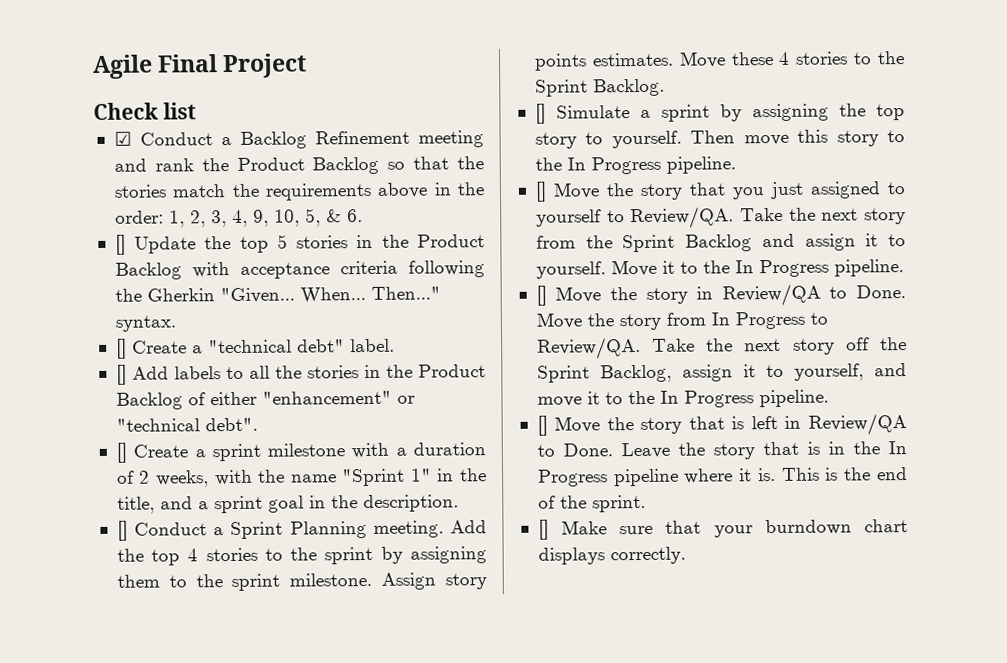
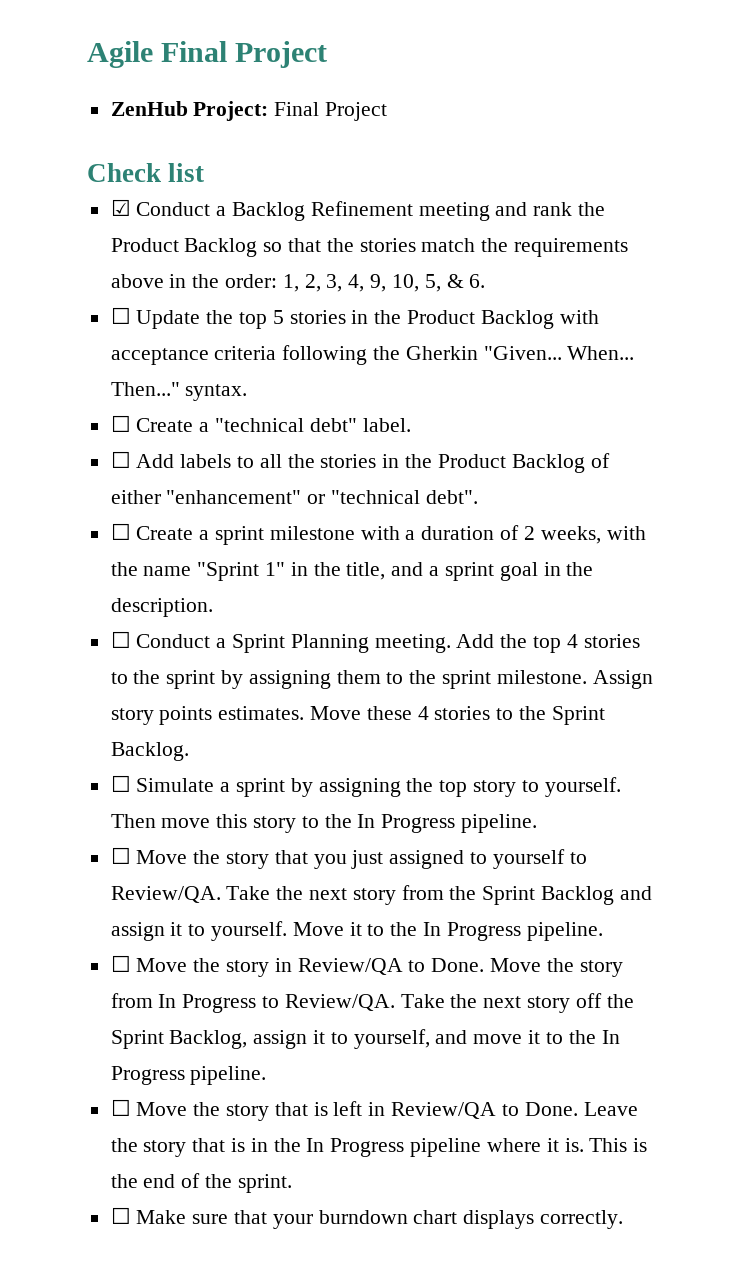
+ ZenHub Project: Final Project
- [] Update the top 5 stories in the Product Backlog with acceptance criteria following the Gherkin "Given...
+ ☐ Update the top 5 stories in the Product Backlog with acceptance criteria following the Gherkin "Given...
- [] Create a "technical debt" label.
+ ☐ Create a "technical debt" label.
- [] Add labels to all the stories in the Product Backlog of either "enhancement" or "technical debt".
+ ☐ Add labels to all the stories in the Product Backlog of either "enhancement" or "technical debt".
- [] Create a sprint milestone with a duration of 2 weeks, with the name "Sprint 1" in the title, and a sprint goal in the description.
+ ☐ Create a sprint milestone with a duration of 2 weeks, with the name "Sprint 1" in the title, and a sprint goal in the description.
- [] Conduct a Sprint Planning meeting.
+ ☐ Conduct a Sprint Planning meeting.
- [] Simulate a sprint by assigning the top story to yourself.
+ ☐ Simulate a sprint by assigning the top story to yourself.
- [] Move the story that you just assigned to yourself to Review/QA.
+ ☐ Move the story that you just assigned to yourself to Review/QA.
- [] Move the story in Review/QA to Done.
+ ☐ Move the story in Review/QA to Done.
- [] Move the story that is left in Review/QA to Done.
+ ☐ Move the story that is left in Review/QA to Done.
- [] Make sure that your burndown chart displays correctly.
+ ☐ Make sure that your burndown chart displays correctly.

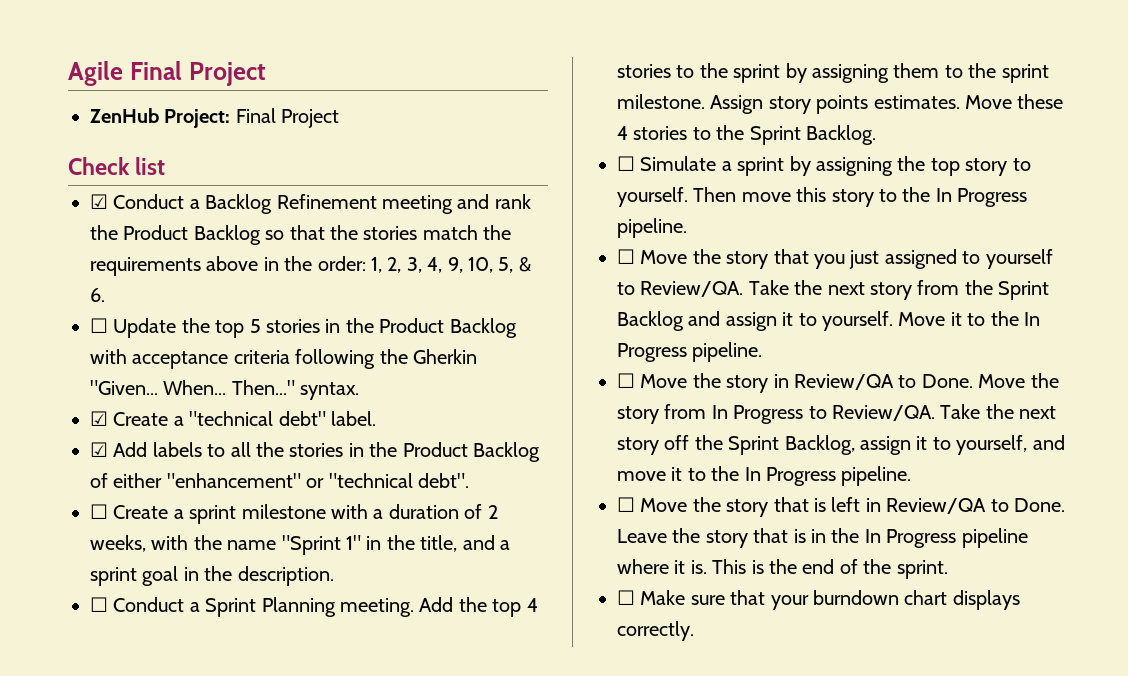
- ☐ Create a "technical debt" label.
+ ☑ Create a "technical debt" label.
- ☐ Add labels to all the stories in the Product Backlog of either "enhancement" or "technical debt".
+ ☑ Add labels to all the stories in the Product Backlog of either "enhancement" or "technical debt".

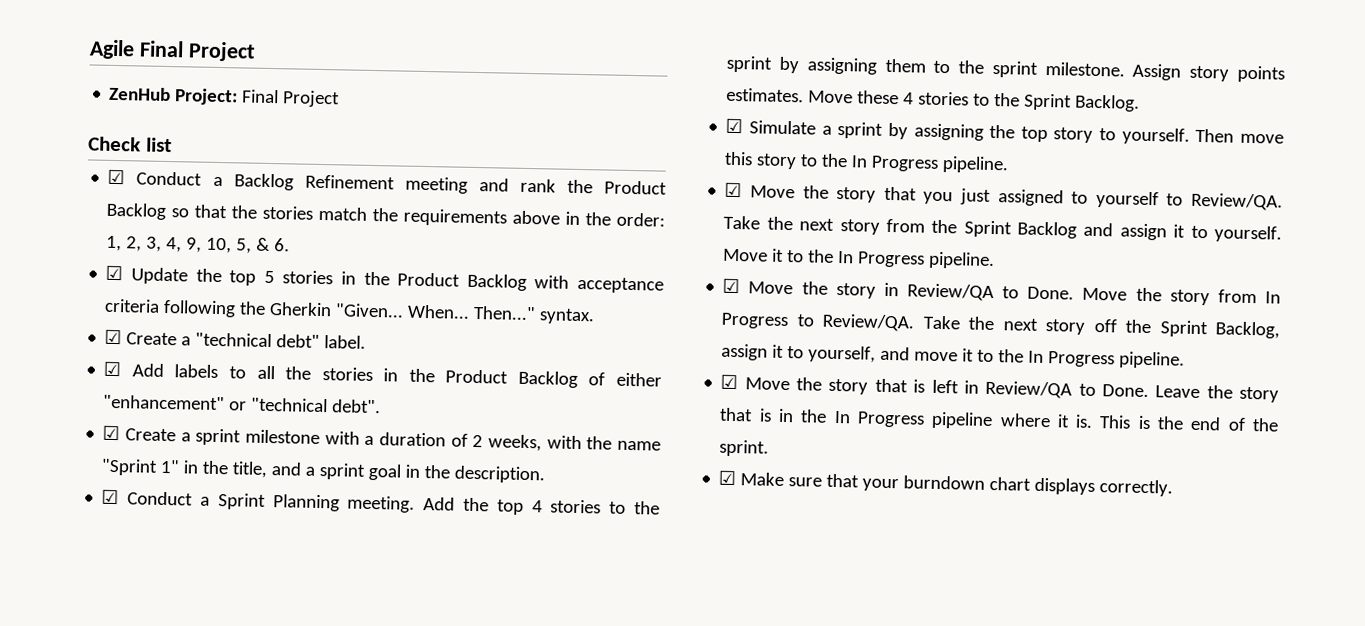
- ☐ Update the top 5 stories in the Product Backlog with acceptance criteria following the Gherkin "Given...
+ ☑ Update the top 5 stories in the Product Backlog with acceptance criteria following the Gherkin "Given...
- ☐ Create a sprint milestone with a duration of 2 weeks, with the name "Sprint 1" in the title, and a sprint goal in the description.
+ ☑ Create a sprint milestone with a duration of 2 weeks, with the name "Sprint 1" in the title, and a sprint goal in the description.
- ☐ Conduct a Sprint Planning meeting.
+ ☑ Conduct a Sprint Planning meeting.
- ☐ Simulate a sprint by assigning the top story to yourself.
+ ☑ Simulate a sprint by assigning the top story to yourself.
- ☐ Move the story that you just assigned to yourself to Review/QA.
+ ☑ Move the story that you just assigned to yourself to Review/QA.
- ☐ Move the story in Review/QA to Done.
+ ☑ Move the story in Review/QA to Done.
- ☐ Move the story that is left in Review/QA to Done.
+ ☑ Move the story that is left in Review/QA to Done.
- ☐ Make sure that your burndown chart displays correctly.
+ ☑ Make sure that your burndown chart displays correctly.

